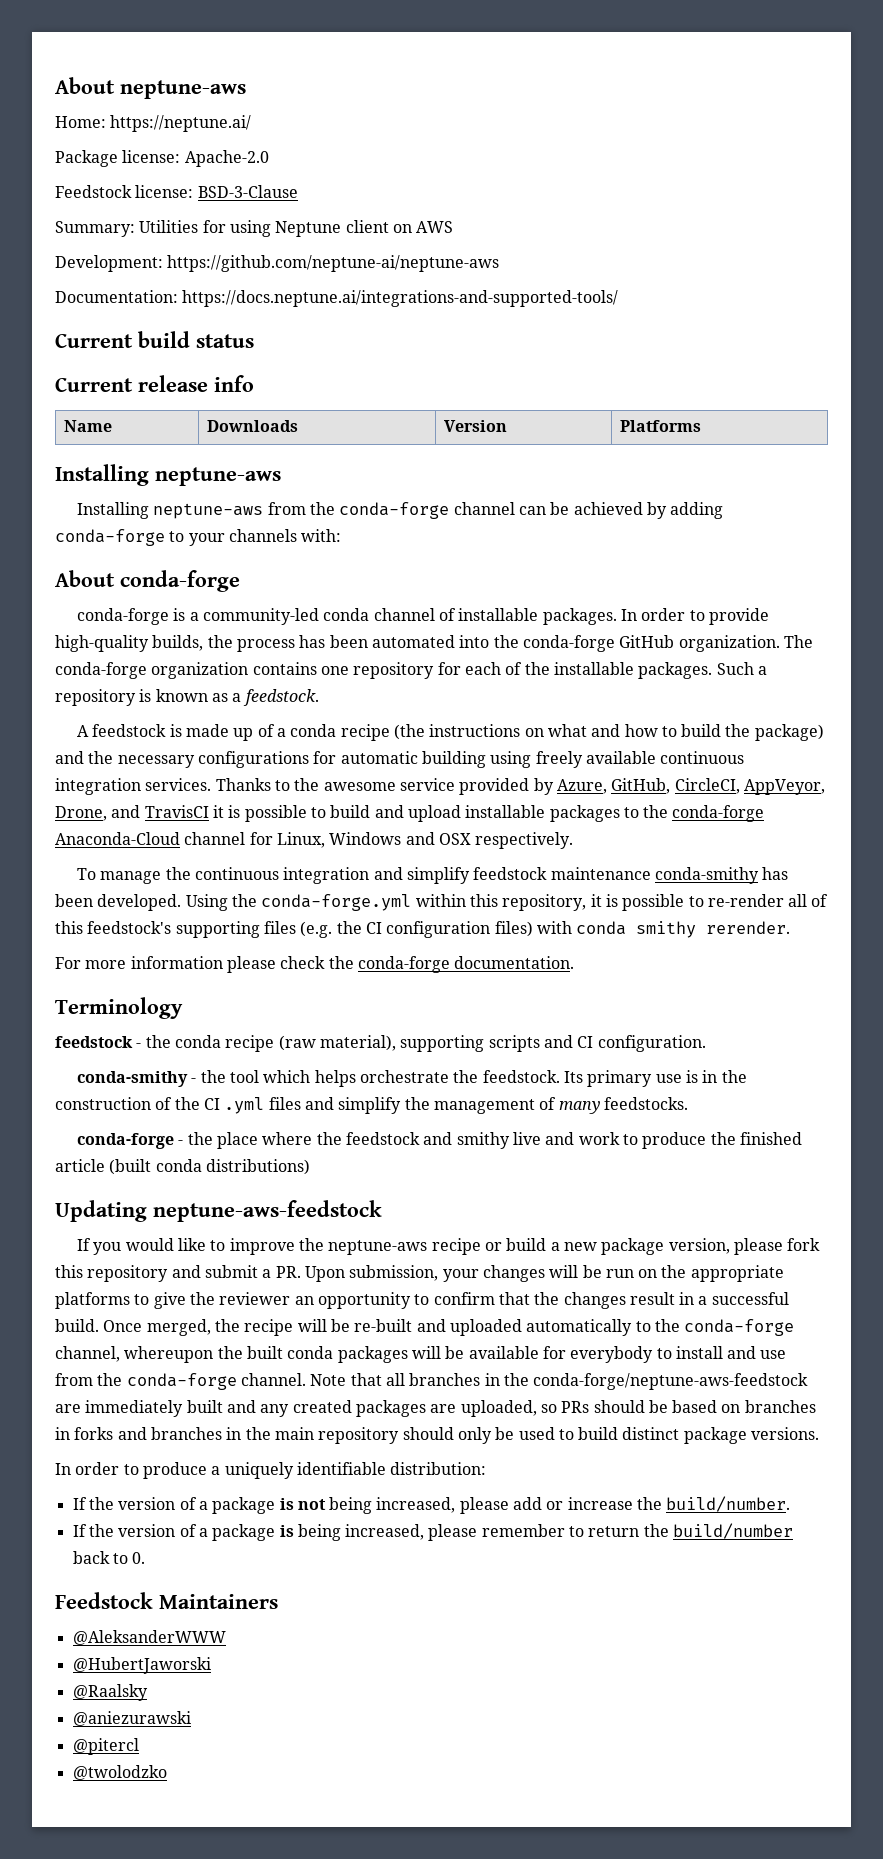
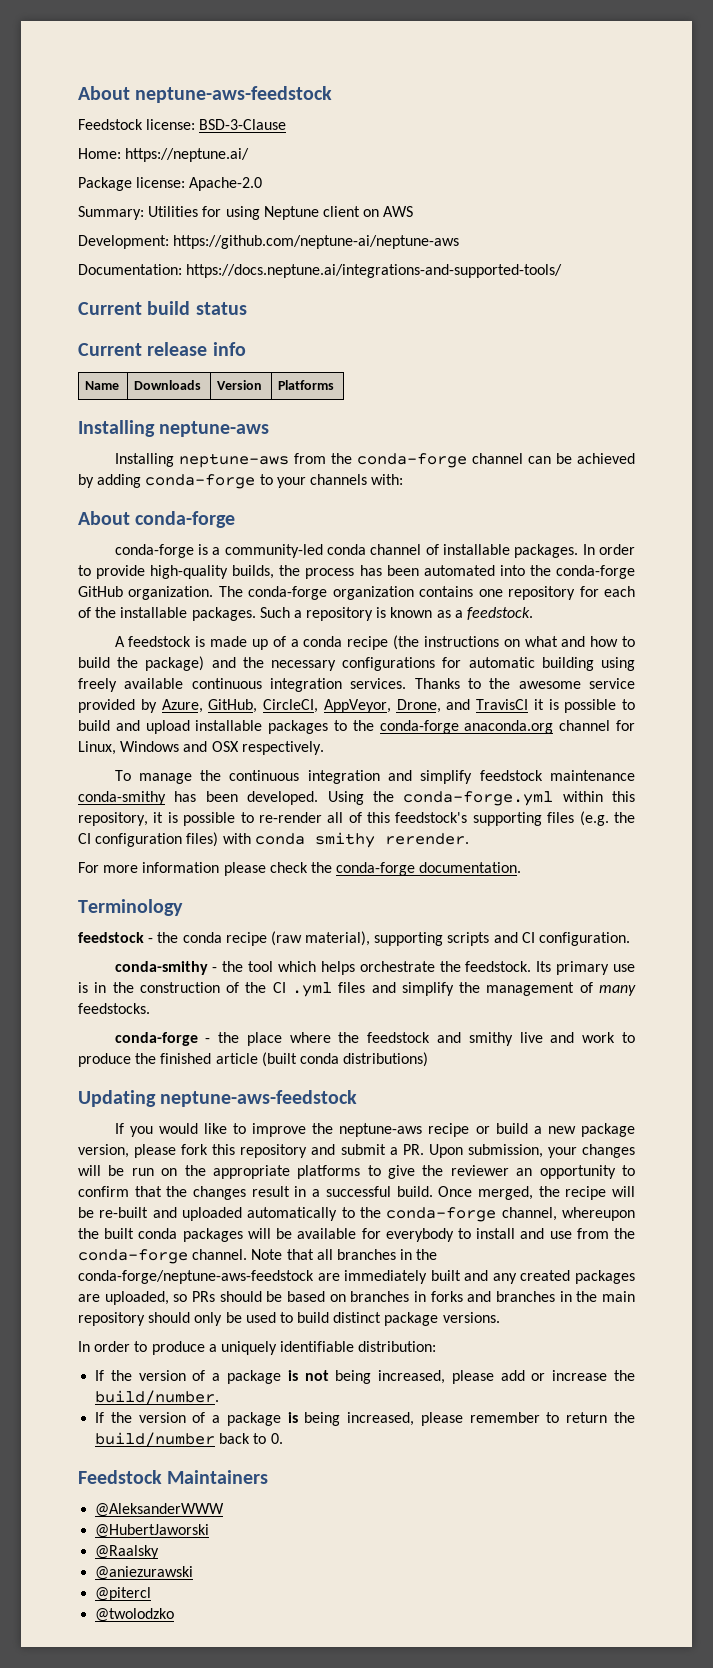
- About neptune-aws
+ About neptune-aws-feedstock
+ Feedstock license: BSD-3-Clause
- Feedstock license: BSD-3-Clause
- Thanks to the awesome service provided by Azure, GitHub, CircleCI, AppVeyor, Drone, and TravisCI it is possible to build and upload installable packages to the conda-forge Anaconda-Cloud channel for Linux, Windows and OSX respectively.
+ Thanks to the awesome service provided by Azure, GitHub, CircleCI, AppVeyor, Drone, and TravisCI it is possible to build and upload installable packages to the conda-forge anaconda.org channel for Linux, Windows and OSX respectively.

